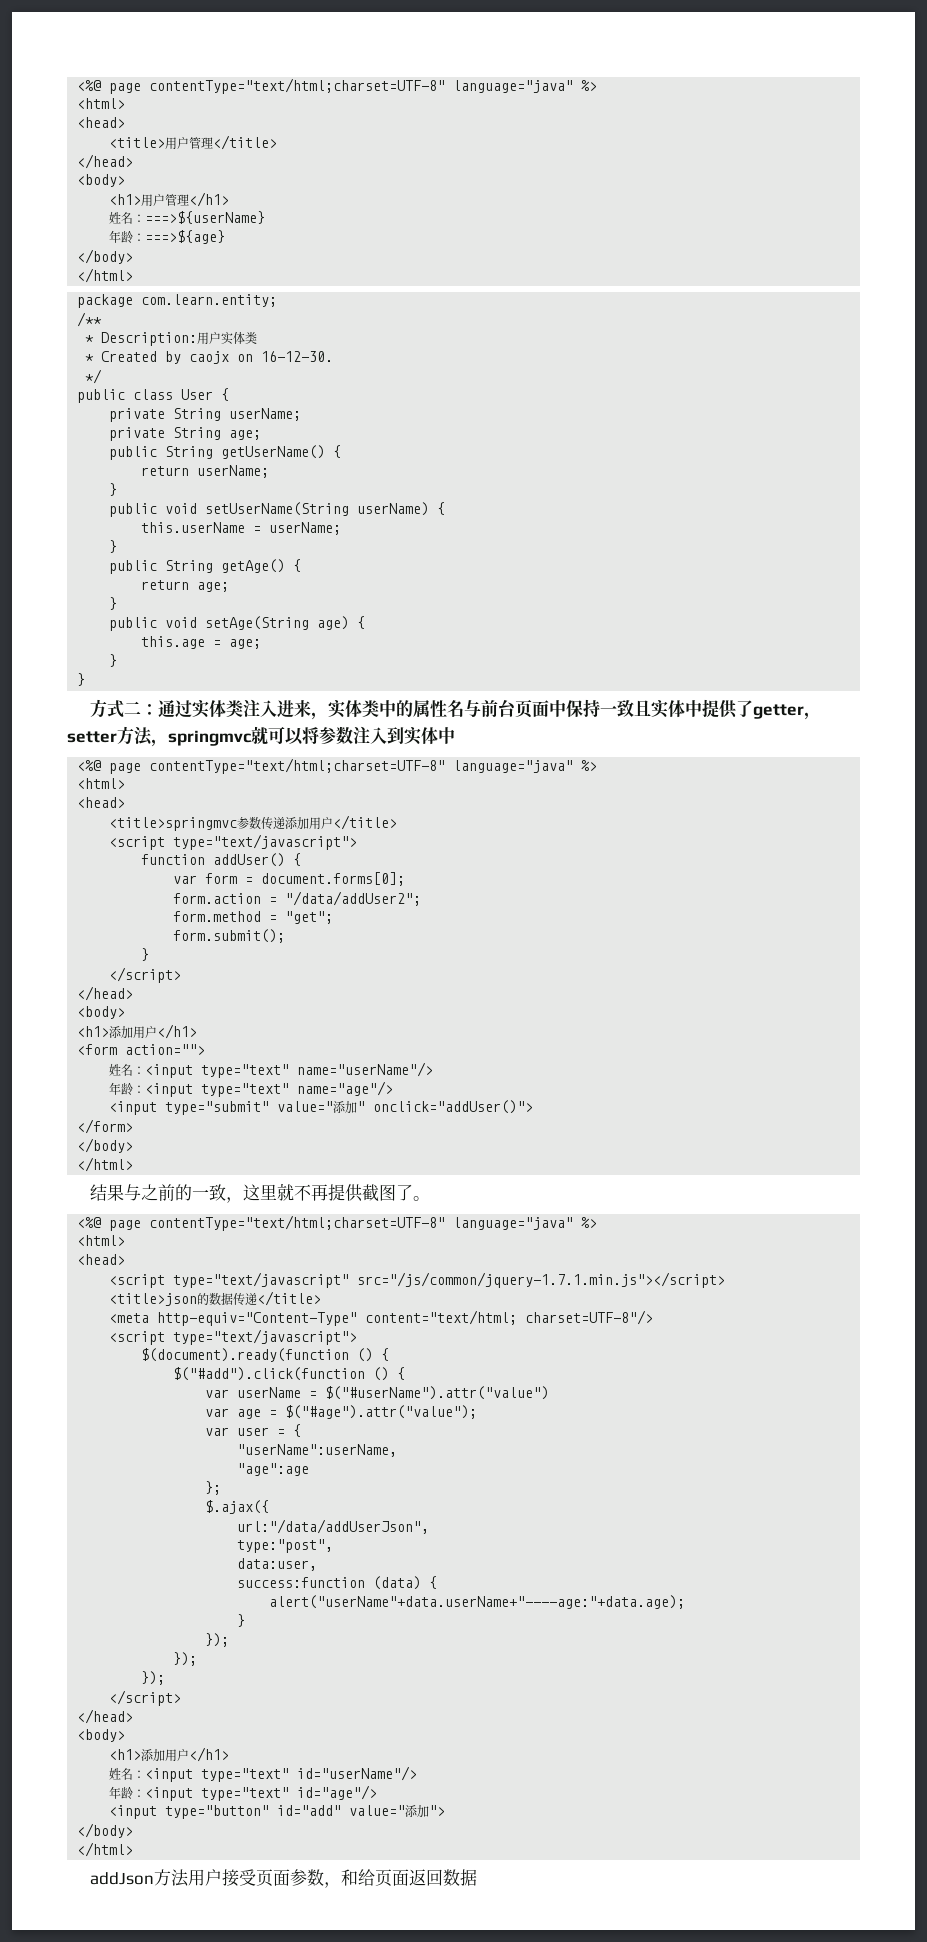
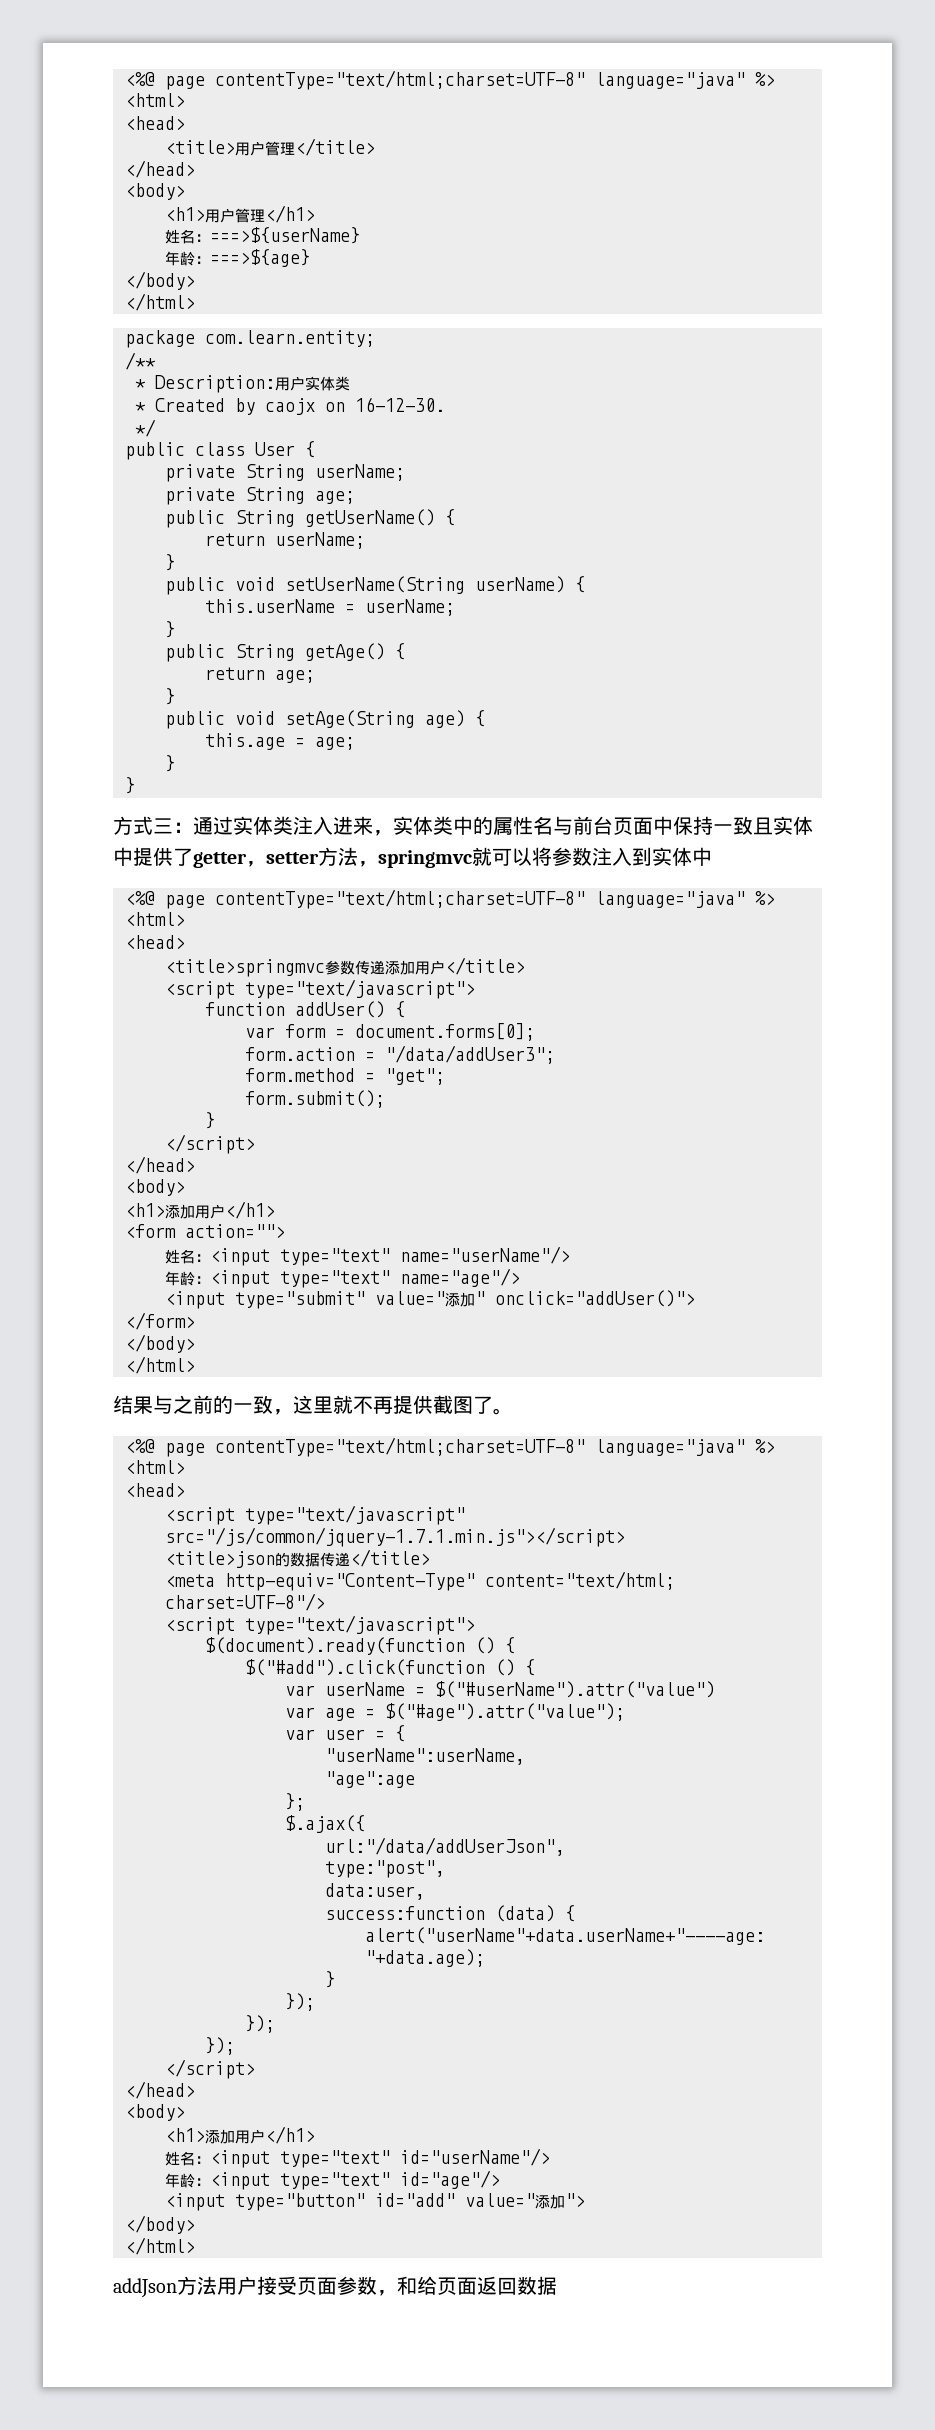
- 方式二：通过实体类注入进来，实体类中的属性名与前台页面中保持一致且实体中提供了getter，setter方法，springmvc就可以将参数注入到实体中
+ 方式三：通过实体类注入进来，实体类中的属性名与前台页面中保持一致且实体中提供了getter，setter方法，springmvc就可以将参数注入到实体中
- form.action = "/data/addUser2";
+ form.action = "/data/addUser3";

